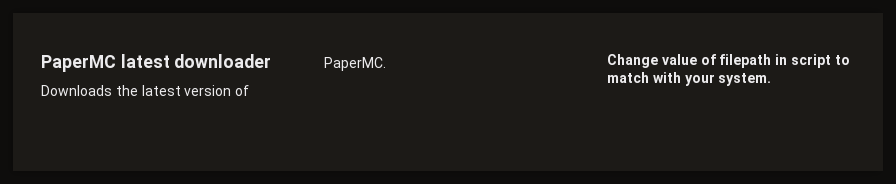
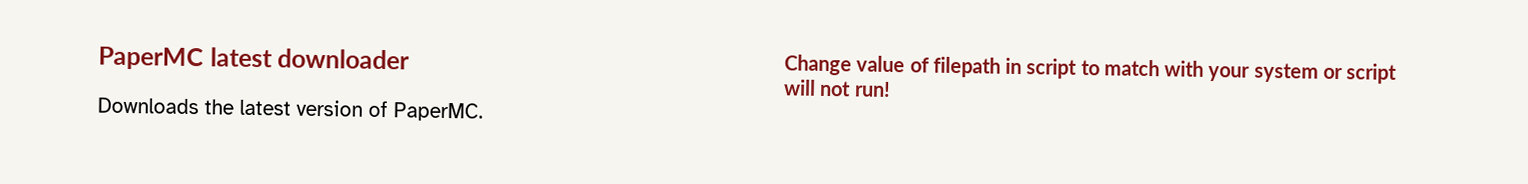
- Change value of filepath in script to match with your system.
+ Change value of filepath in script to match with your system or script will not run!

